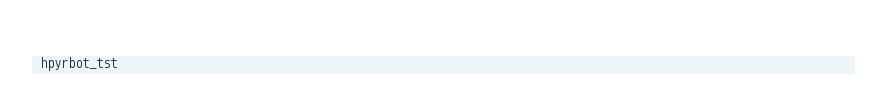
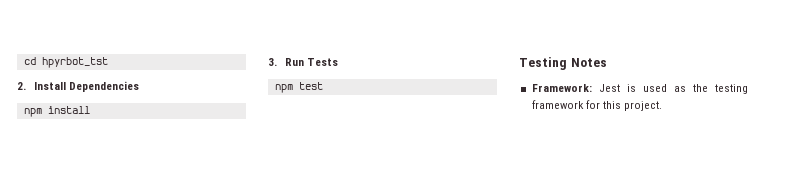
- hpyrbot_tst
+ cd hpyrbot_tst
+ 2. Install Dependencies
+ npm install
+ 3. Run Tests
+ npm test
+ Testing Notes
+ Framework: Jest is used as the testing framework for this project.

